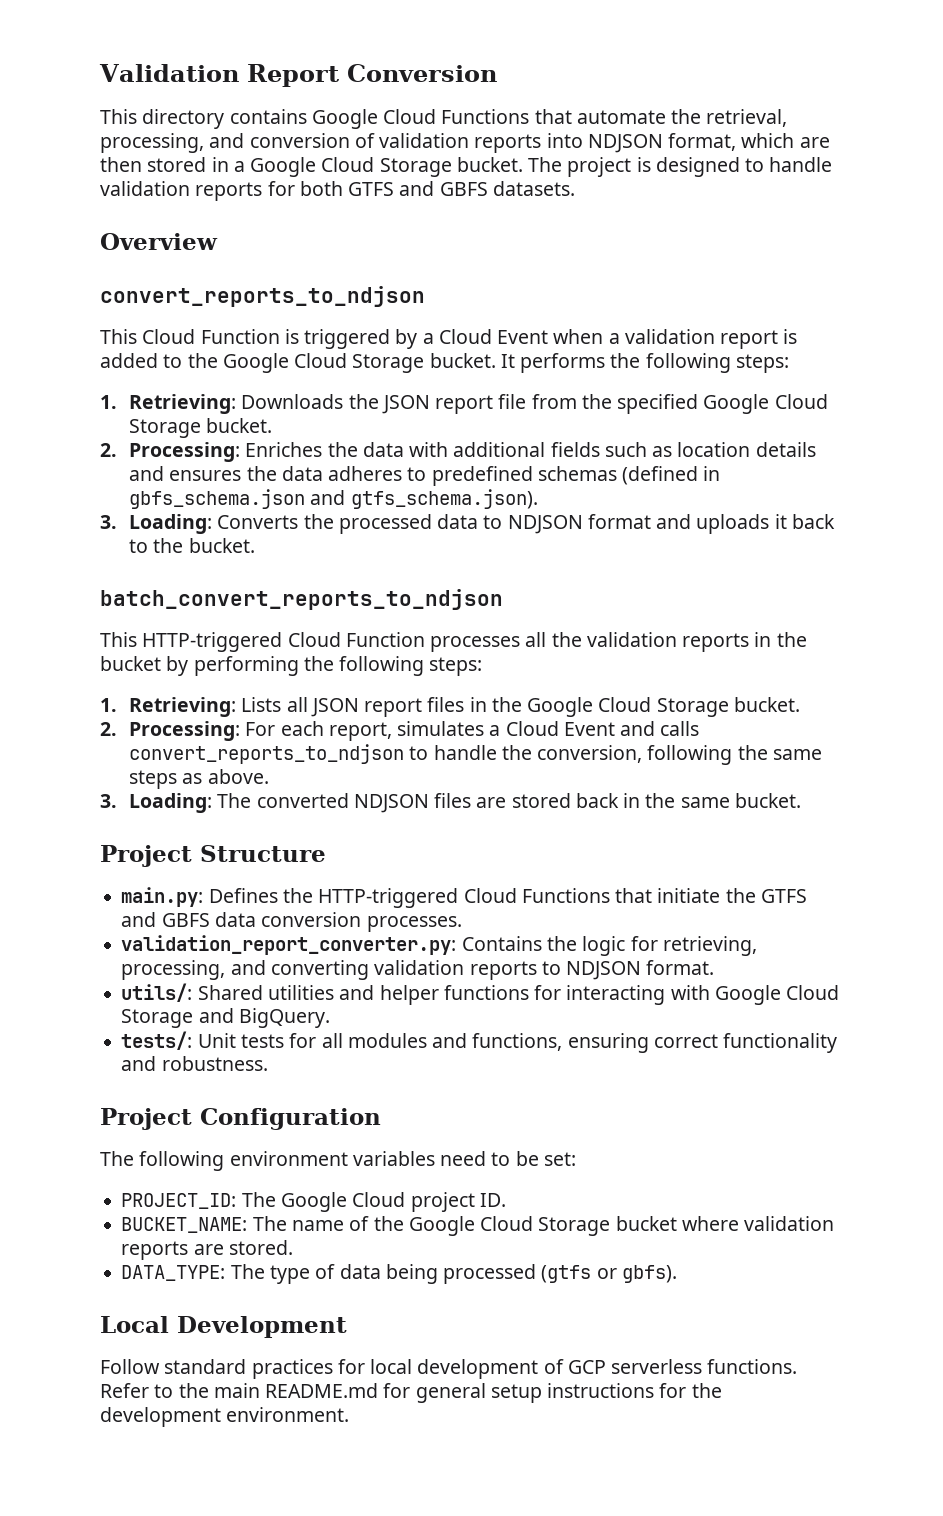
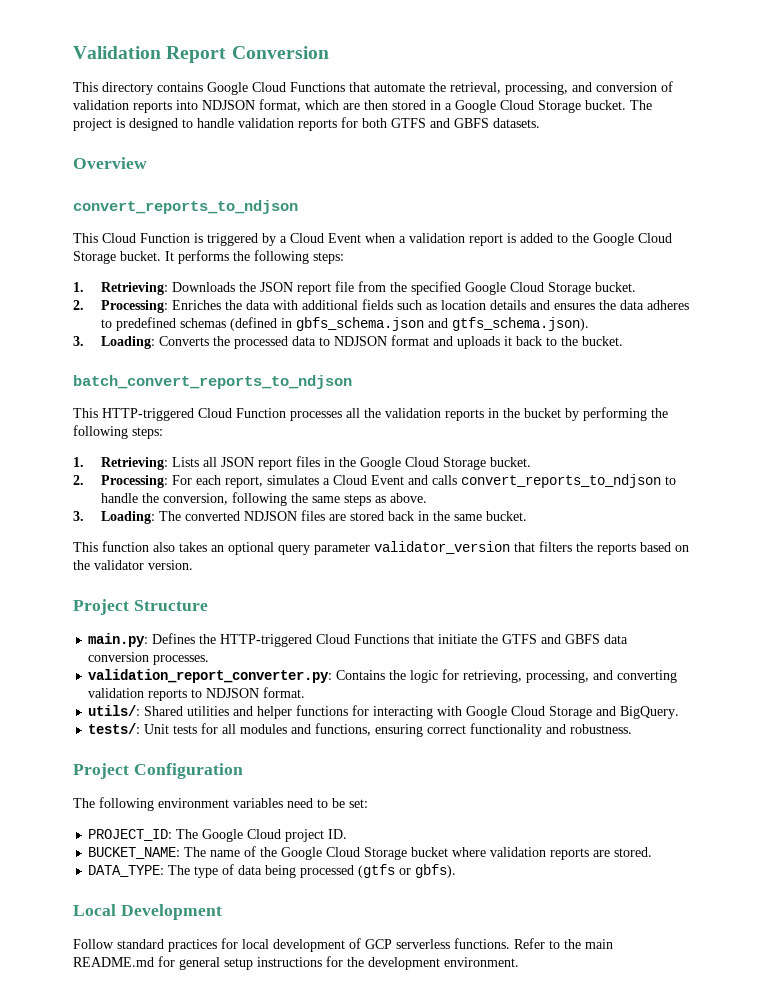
+ This function also takes an optional query parameter validator_version that filters the reports based on the validator version.

